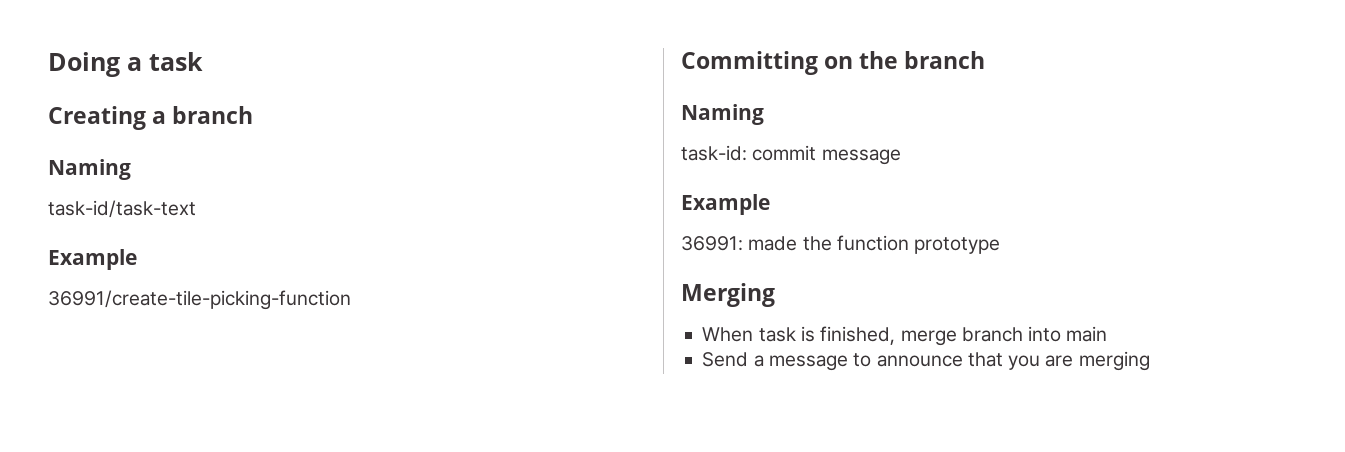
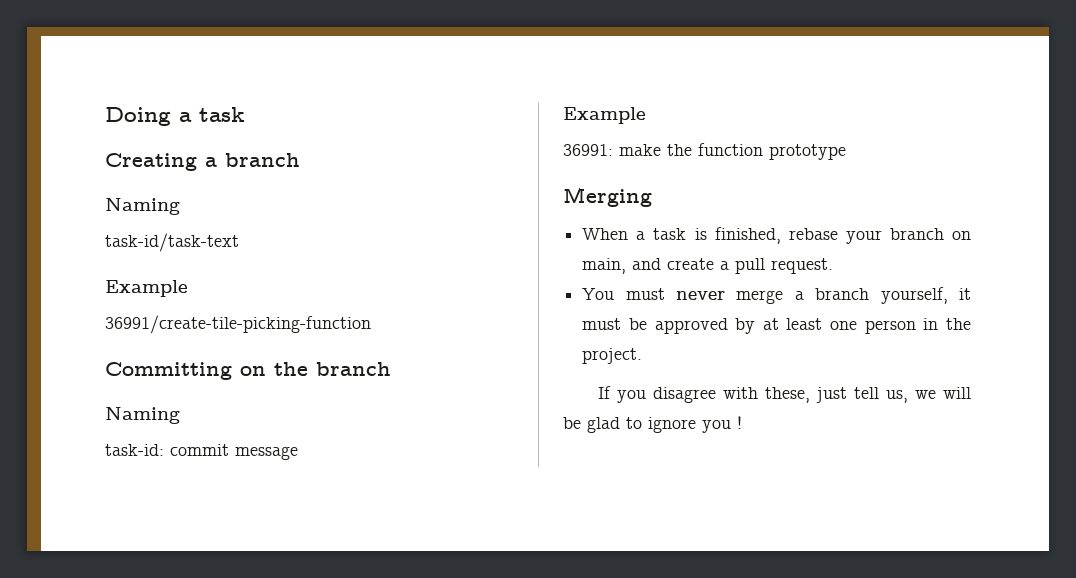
- 36991: made the function prototype
+ 36991: make the function prototype
- When task is finished, merge branch into main
- Send a message to announce that you are merging
+ When a task is finished, rebase your branch on main, and create a pull request.
+ You must never merge a branch yourself, it must be approved by at least one person in the project.
+ If you disagree with these, just tell us, we will be glad to ignore you !

